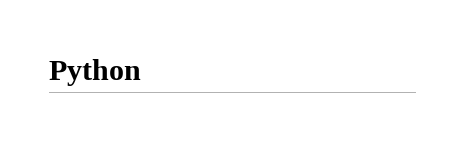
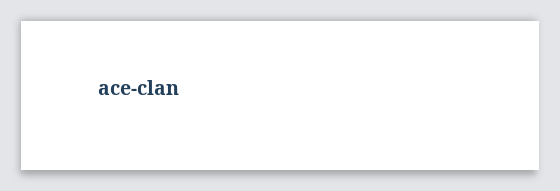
- Python
+ ace-clan

